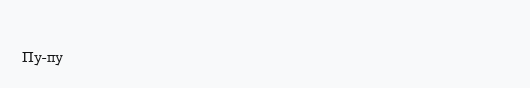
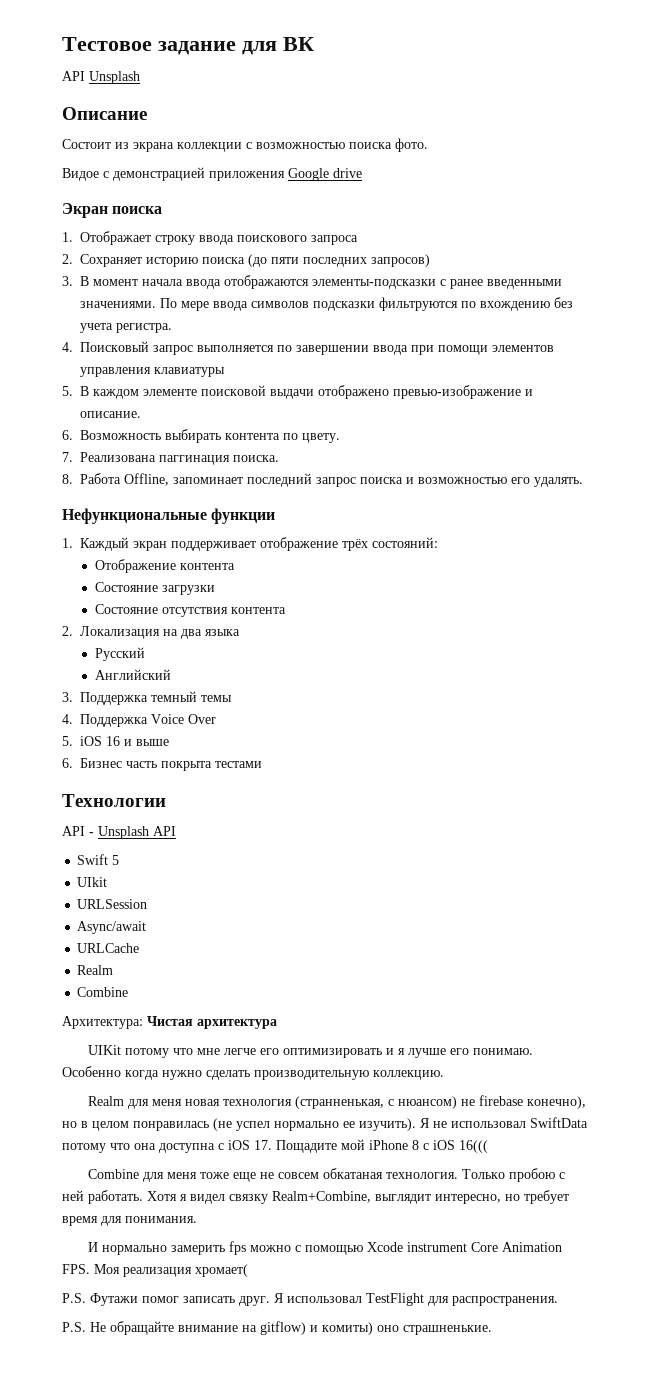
- Пу-пу
+ Тестовое задание для ВК
+ API Unsplash
+ Описание
+ Состоит из экрана коллекции с возможностью поиска фото.
+ Видое с демонстрацией приложения Google drive
+ Экран поиска
+ 1. Отображает строку ввода поискового запроса
+ 2. Сохраняет историю поиска (до пяти последних запросов)
+ 3. В момент начала ввода отображаются элементы-подсказки с ранее введенными значениями. По мере ввода символов подсказки фильтруются по вхождению без учета регистра.
+ 4. Поисковый запрос выполняется по завершении ввода при помощи элементов управления клавиатуры
+ 5. В каждом элементе поисковой выдачи отображено превью-изображение и описание.
+ 6. Возможность выбирать контента по цвету.
+ 7. Реализована паггинация поиска.
+ 8. Работа Offline, запоминает последний запрос поиска и возможностью его удалять.
+ Нефункциональные функции
+ 1. Каждый экран поддерживает отображение трёх состояний:
+ Отображение контента
+ Состояние загрузки
+ Состояние отсутствия контента
+ 2. Локализация на два языка
+ Русский
+ Английский
+ 3. Поддержка темный темы
+ 4. Поддержка Voice Over
+ 5. iOS 16 и выше
+ 6. Бизнес часть покрыта тестами
+ Технологии
+ API - Unsplash API
+ Swift 5
+ UIkit
+ URLSession
+ Async/await
+ URLCache
+ Realm
+ Combine
+ Архитектура: Чистая архитектура
+ UIKit потому что мне легче его оптимизировать и я лучше его понимаю. Особенно когда нужно сделать производительную коллекцию.
+ Realm для меня новая технология (странненькая, с нюансом) не firebase конечно), но в целом понравилась (не успел нормально ее изучить). Я не использовал SwiftData потому что она доступна с iOS 17. Пощадите мой iPhone 8 c iOS 16(((
+ Combine для меня тоже еще не совсем обкатаная технология. Только пробою с ней работать. Хотя я видел связку Realm+Combine, выглядит интересно, но требует время для понимания.
+ И нормально замерить fps можно с помощью Xcode instrument Core Animation FPS. Моя реализация хромает(
+ P.S. Футажи помог записать друг. Я использовал TestFlight для распространения.
+ P.S. Не обращайте внимание на gitflow) и комиты) оно страшненькие.

